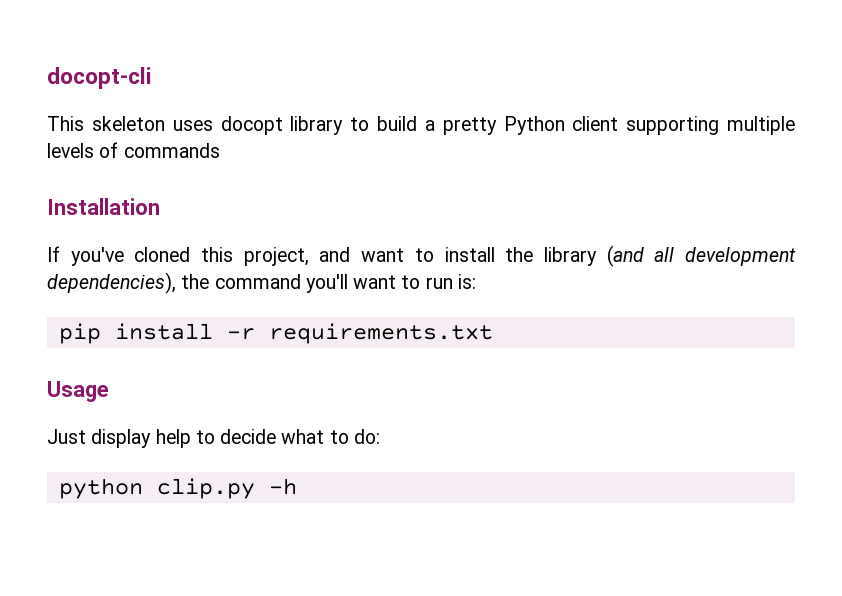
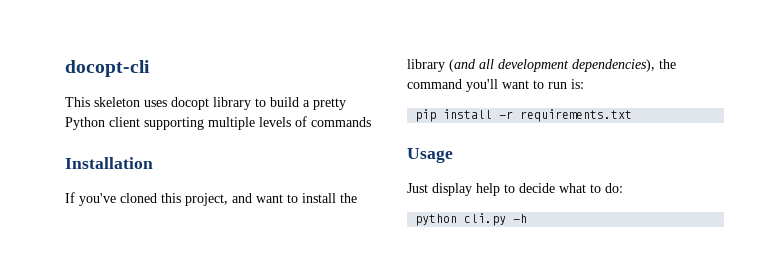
- python clip.py -h
+ python cli.py -h

